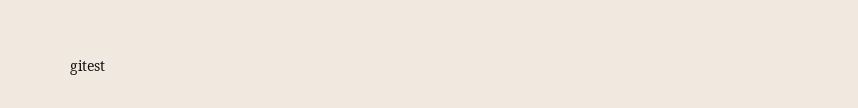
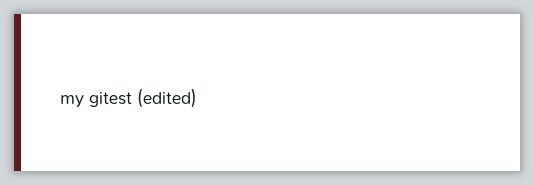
- gitest
+ my gitest (edited)

